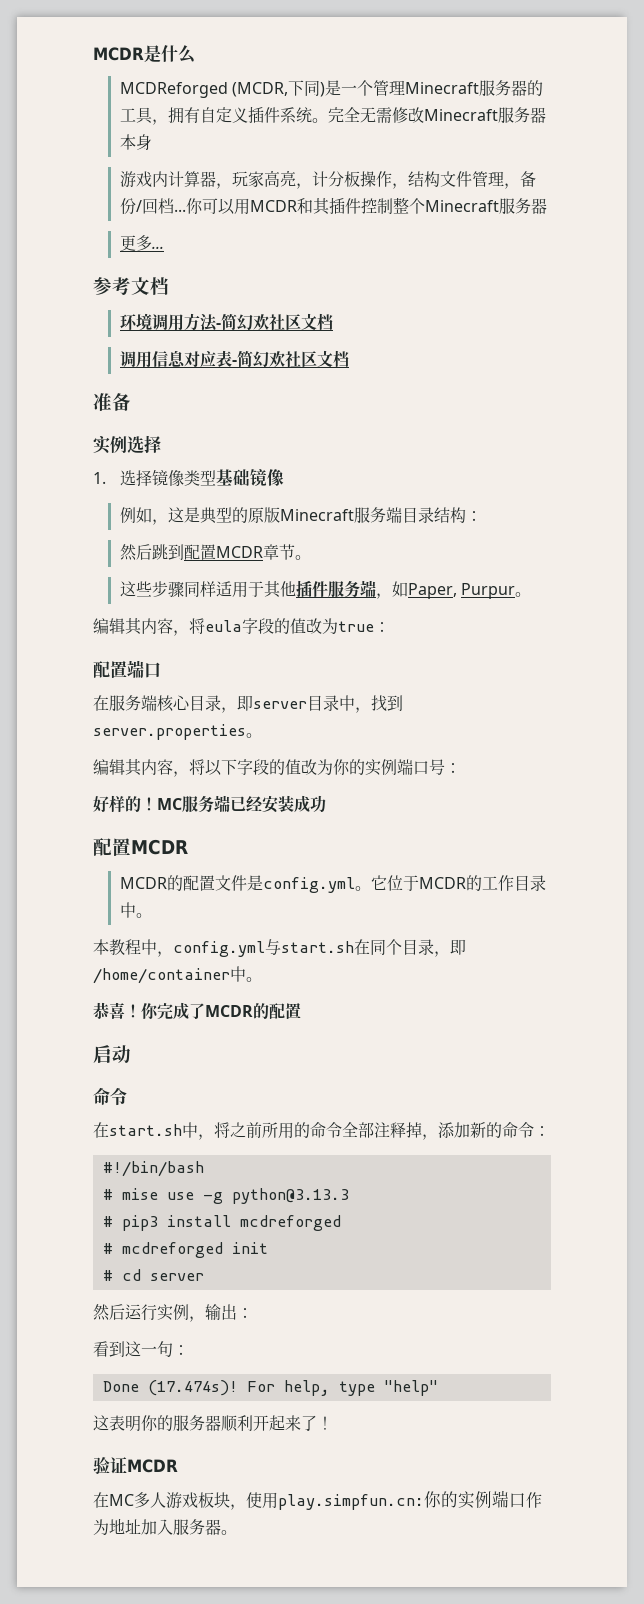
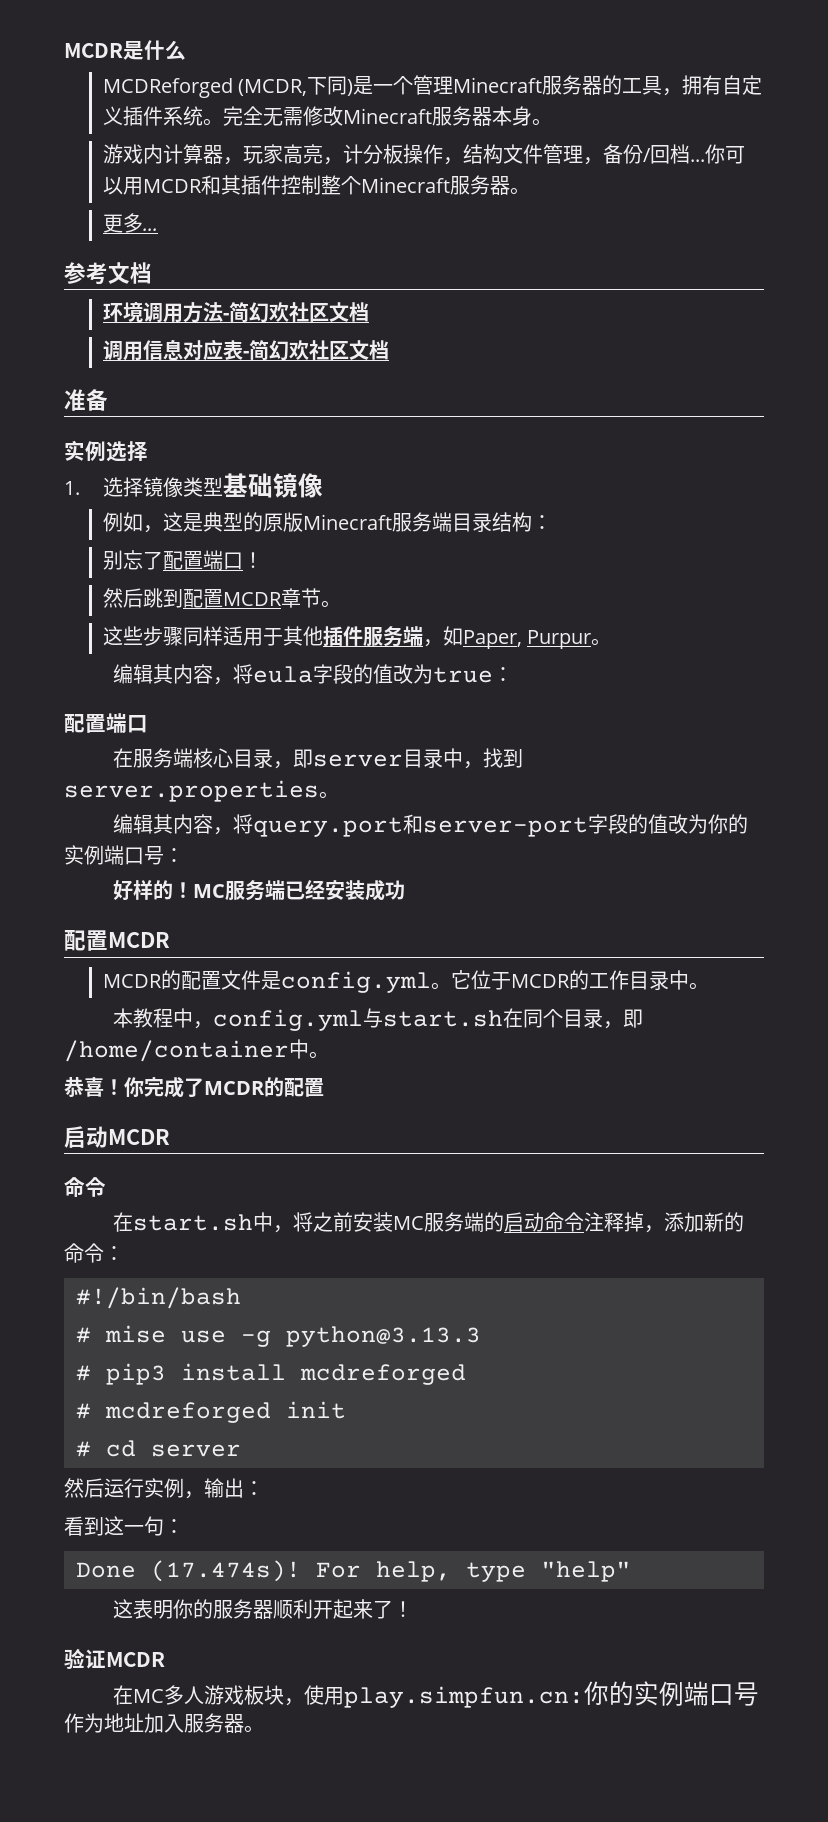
- 完全无需修改Minecraft服务器本身
+ 完全无需修改Minecraft服务器本身。
- 你可以用MCDR和其插件控制整个Minecraft服务器
+ 你可以用MCDR和其插件控制整个Minecraft服务器。
+ 别忘了配置端口！
- 编辑其内容，将以下字段的值改为你的实例端口号：
+ 编辑其内容，将query.port和server-port字段的值改为你的实例端口号：
- 启动
+ 启动MCDR
- 在start.sh中，将之前所用的命令全部注释掉，添加新的命令：
+ 在start.sh中，将之前安装MC服务端的启动命令注释掉，添加新的命令：
- 在MC多人游戏板块，使用play.simpfun.cn:你的实例端口作为地址加入服务器。
+ 在MC多人游戏板块，使用play.simpfun.cn:你的实例端口号作为地址加入服务器。

